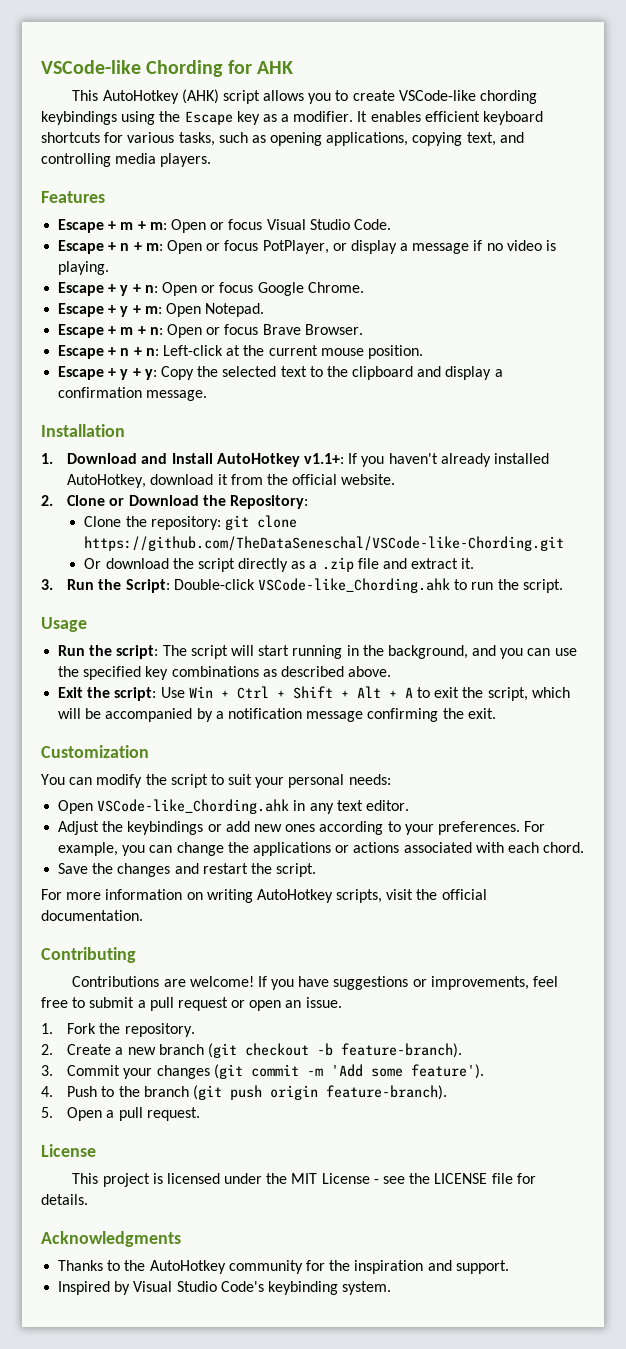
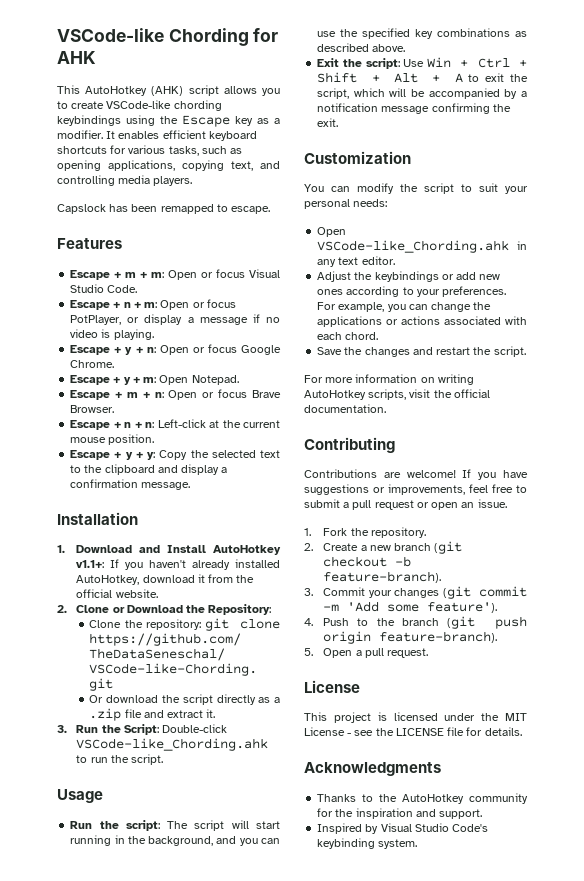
+ Capslock has been remapped to escape.

